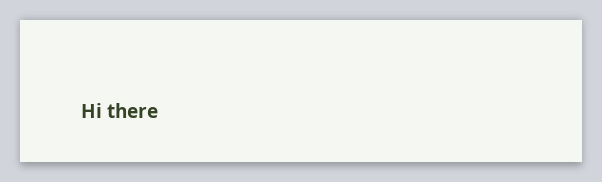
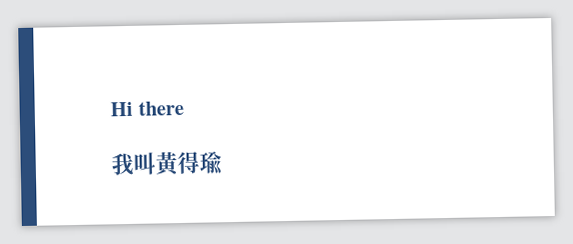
+ 我叫黃得瑜

